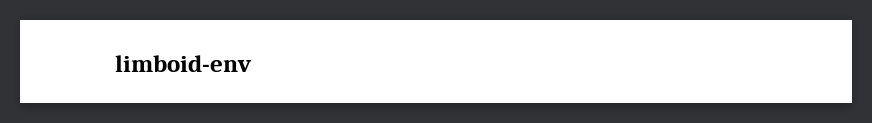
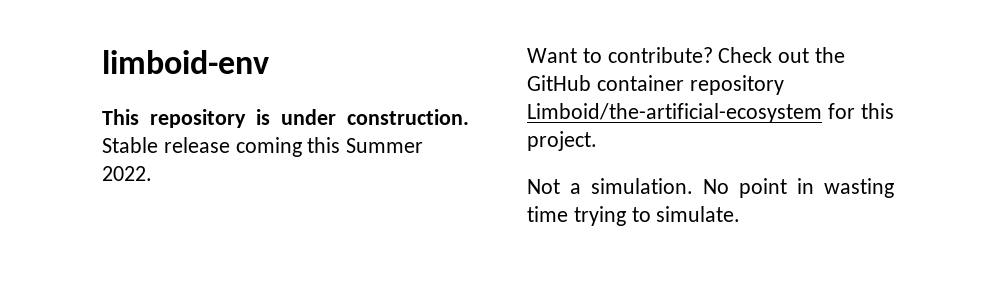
+ This repository is under construction. Stable release coming this Summer 2022.
+ Want to contribute? Check out the GitHub container repository Limboid/the-artificial-ecosystem for this project.
+ Not a simulation. No point in wasting time trying to simulate.

